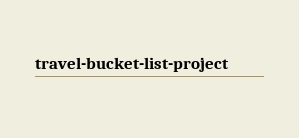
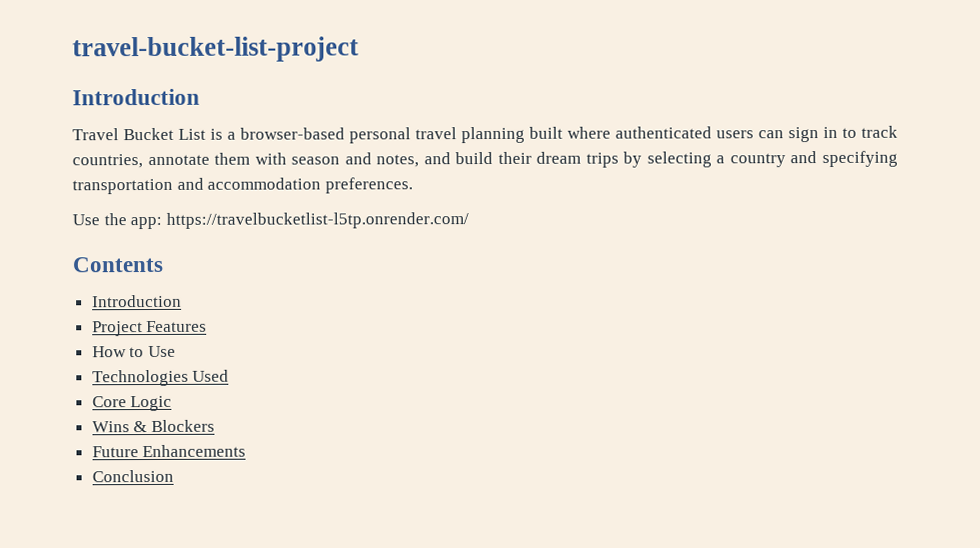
  travel-bucket-list-project
+ Introduction
+ Travel Bucket List is a browser-based personal travel planning built where authenticated users can sign in to track countries, annotate them with season and notes, and build their dream trips by selecting a country and specifying transportation and accommodation preferences.
+ Use the app: https://travelbucketlist-l5tp.onrender.com/
+ Contents
+ Introduction
+ Project Features
+ How to Use
+ Technologies Used
+ Core Logic
+ Wins & Blockers
+ Future Enhancements
+ Conclusion

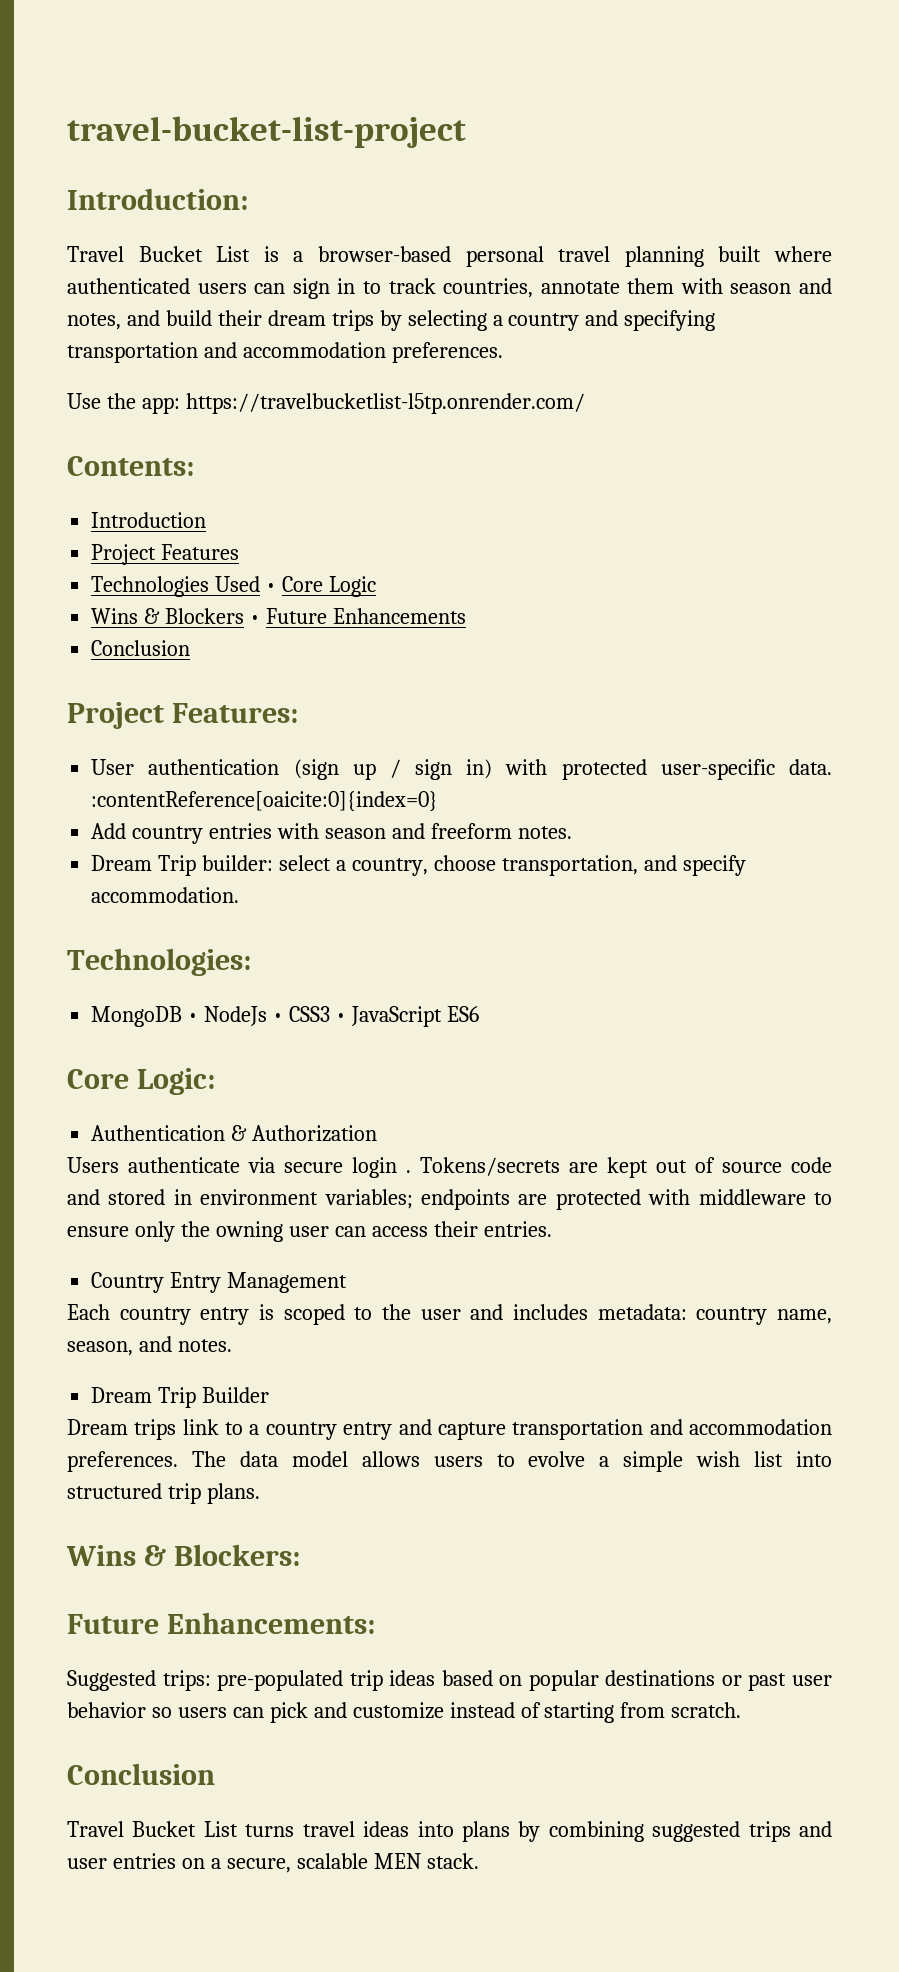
  travel-bucket-list-project
- Introduction
+ Introduction:
- Contents
+ Contents:
- How to Use
- Technologies Used
- Core Logic
+ Technologies Used • Core Logic
- Wins & Blockers
- Future Enhancements
+ Wins & Blockers • Future Enhancements
+ Project Features:
+ User authentication (sign up / sign in) with protected user-specific data. :contentReference[oaicite:0]{index=0}
+ Add country entries with season and freeform notes.
+ Dream Trip builder: select a country, choose transportation, and specify accommodation.
+ Technologies:
+ MongoDB • NodeJs • CSS3 • JavaScript ES6
+ Core Logic:
+ Authentication & Authorization
+ Users authenticate via secure login . Tokens/secrets are kept out of source code and stored in environment variables; endpoints are protected with middleware to ensure only the owning user can access their entries.
+ Country Entry Management
+ Each country entry is scoped to the user and includes metadata: country name, season, and notes.
+ Dream Trip Builder
+ Dream trips link to a country entry and capture transportation and accommodation preferences. The data model allows users to evolve a simple wish list into structured trip plans.
+ Wins & Blockers:
+ Future Enhancements:
+ Suggested trips: pre-populated trip ideas based on popular destinations or past user behavior so users can pick and customize instead of starting from scratch.
+ Conclusion
+ Travel Bucket List turns travel ideas into plans by combining suggested trips and user entries on a secure, scalable MEN stack.

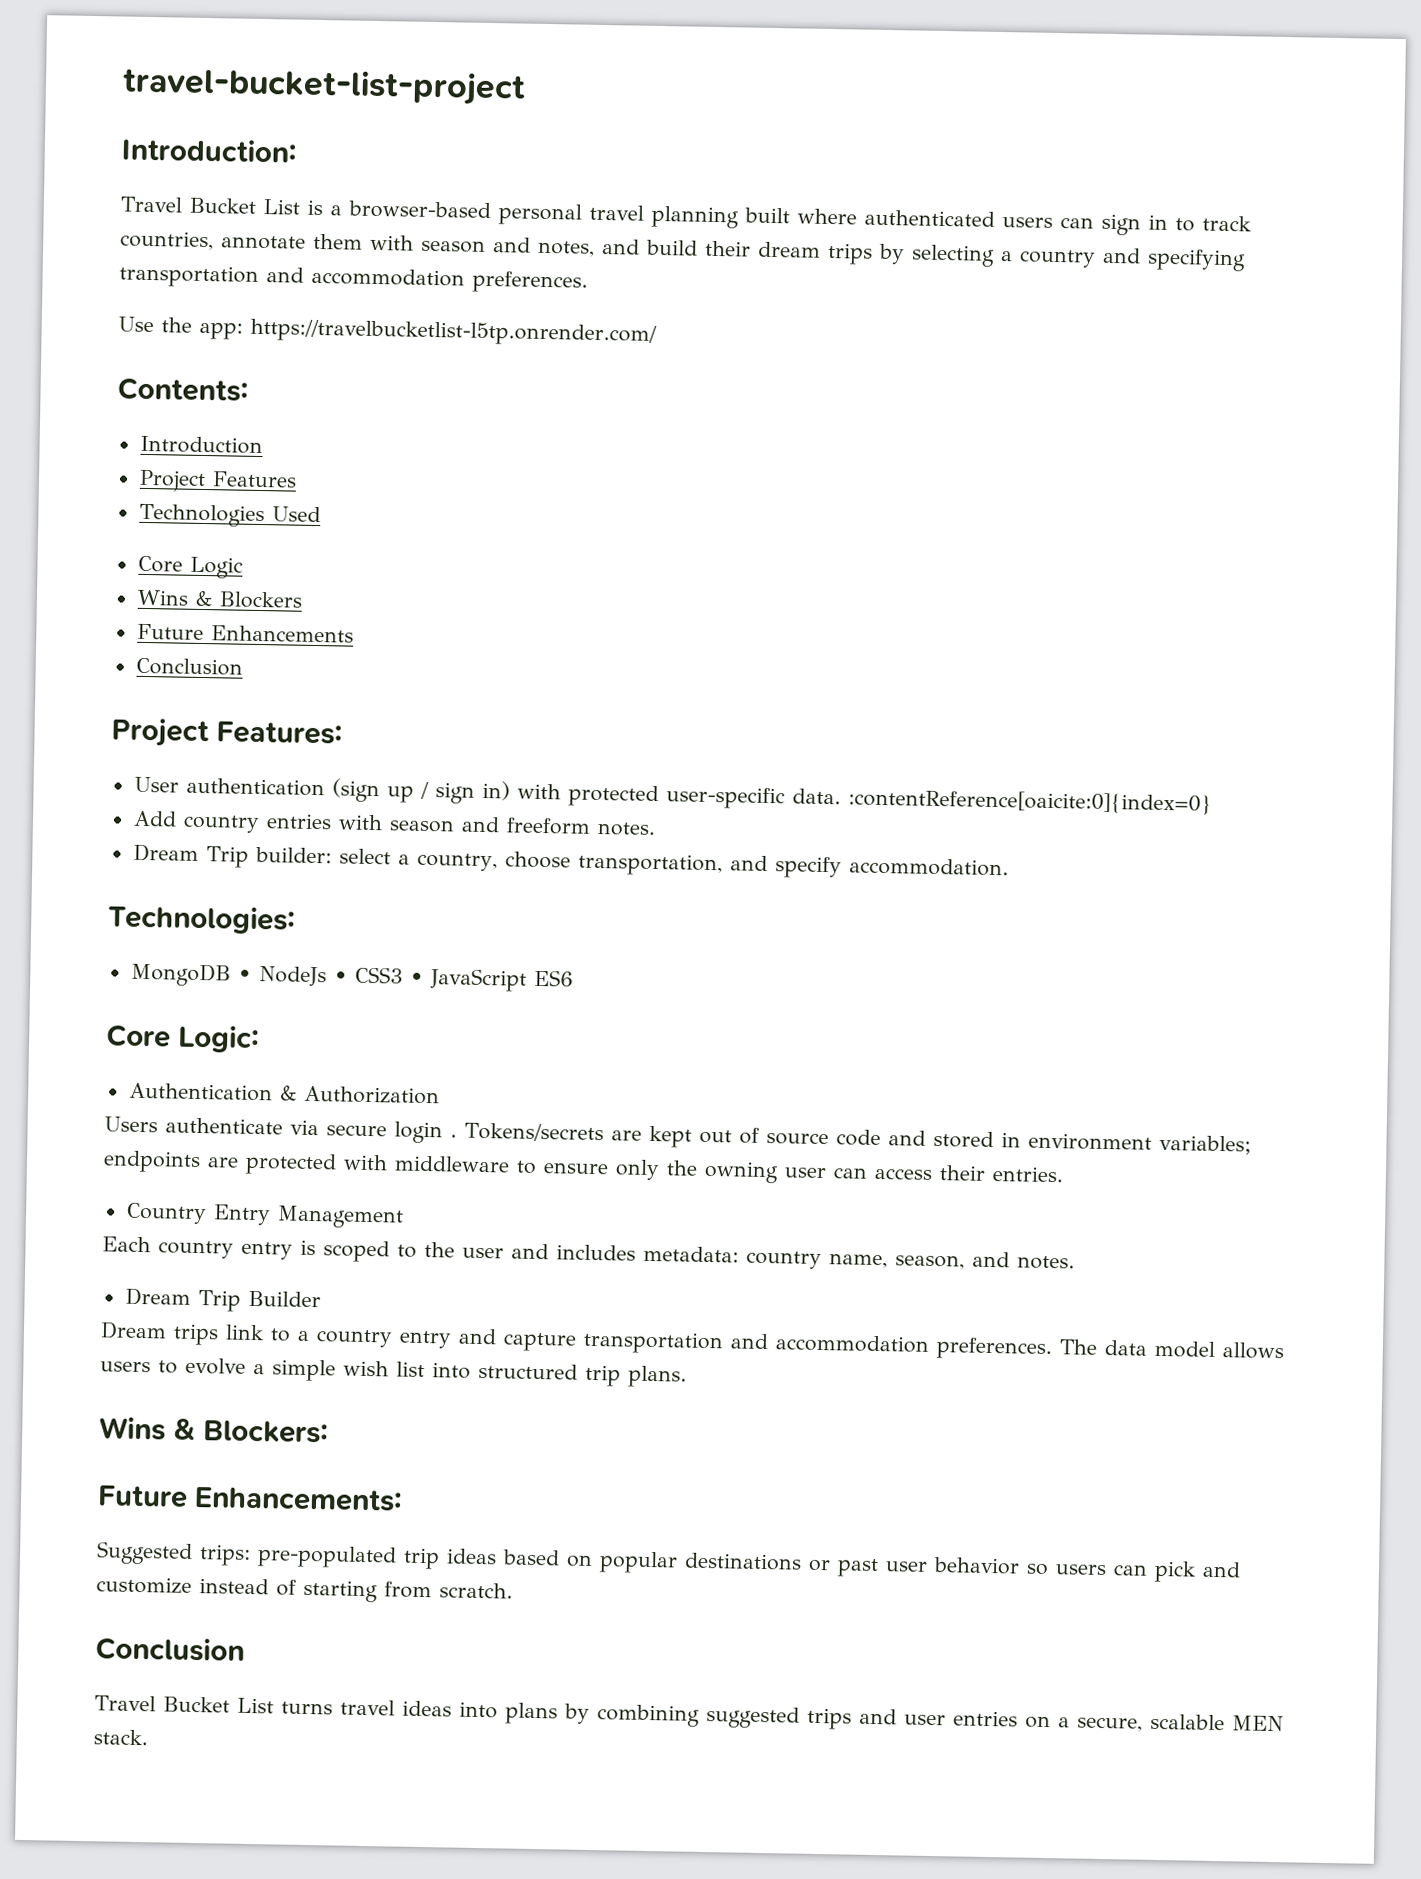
- Technologies Used • Core Logic
+ Technologies Used
+ Core Logic
- Wins & Blockers • Future Enhancements
+ Wins & Blockers
+ Future Enhancements

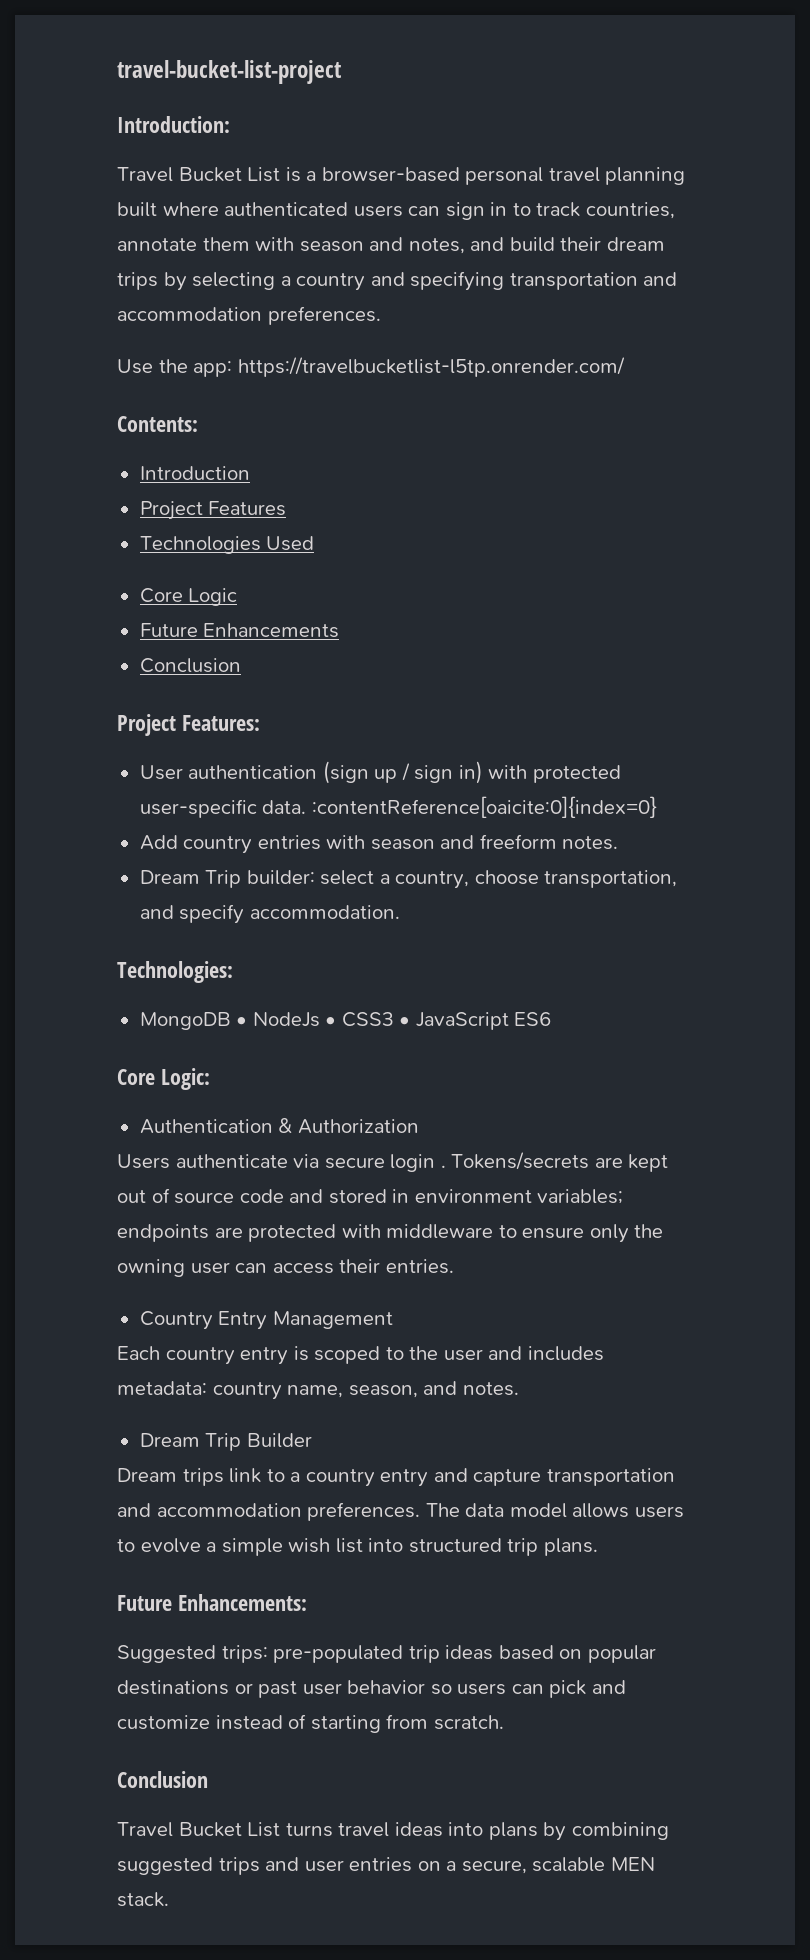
- Wins & Blockers
- Wins & Blockers:

